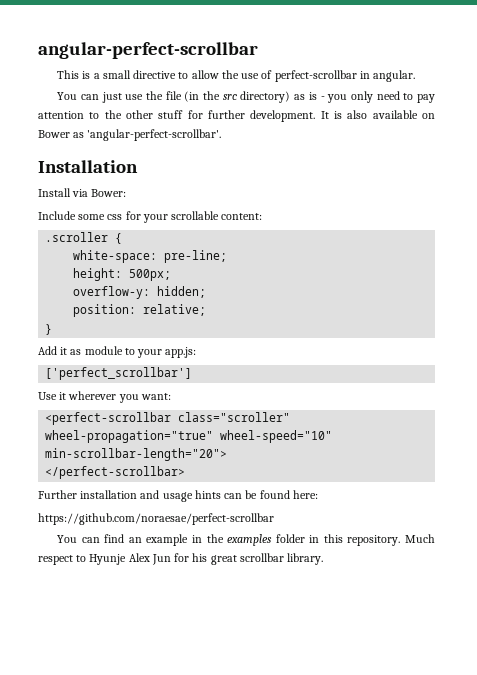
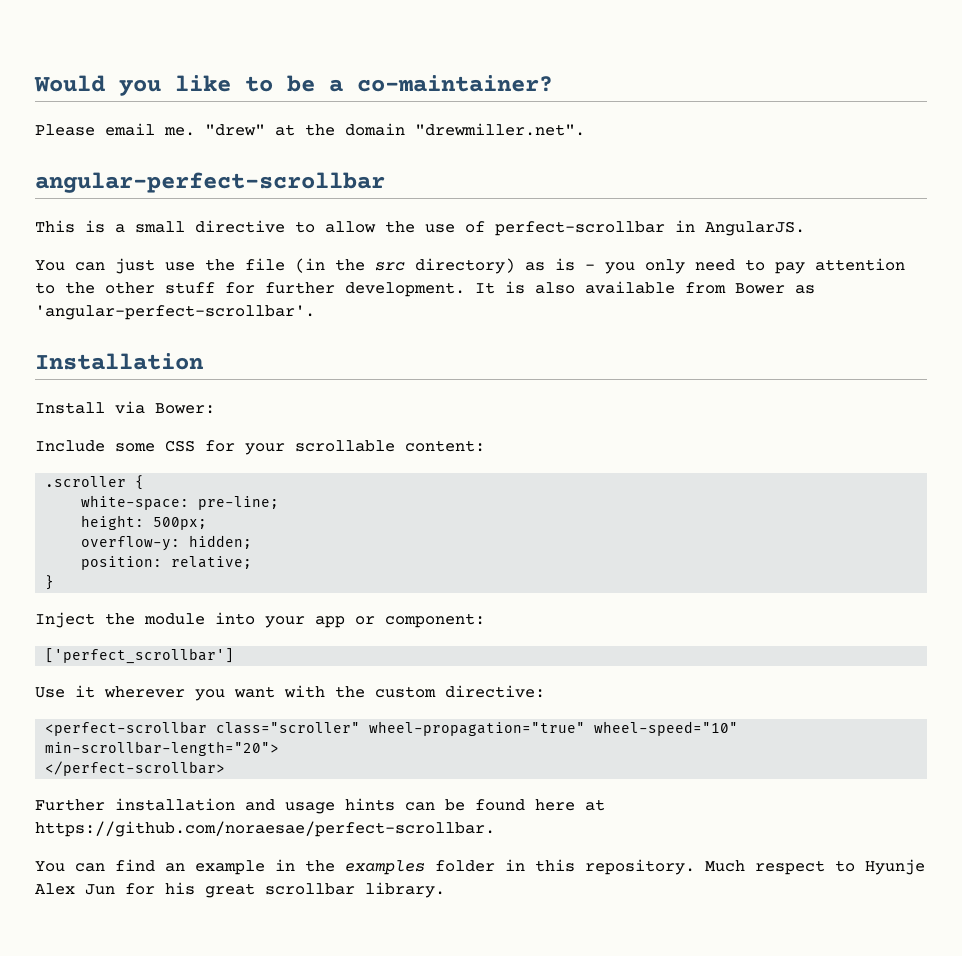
+ Would you like to be a co-maintainer?
+ Please email me. "drew" at the domain "drewmiller.net".
- This is a small directive to allow the use of perfect-scrollbar in angular.
+ This is a small directive to allow the use of perfect-scrollbar in AngularJS.
- It is also available on Bower as 'angular-perfect-scrollbar'.
+ It is also available from Bower as 'angular-perfect-scrollbar'.
- Include some css for your scrollable content:
+ Include some CSS for your scrollable content:
- Add it as module to your app.js:
+ Inject the module into your app or component:
- Use it wherever you want:
+ Use it wherever you want with the custom directive:
- Further installation and usage hints can be found here:
- https://github.com/noraesae/perfect-scrollbar
+ Further installation and usage hints can be found here at https://github.com/noraesae/perfect-scrollbar.

